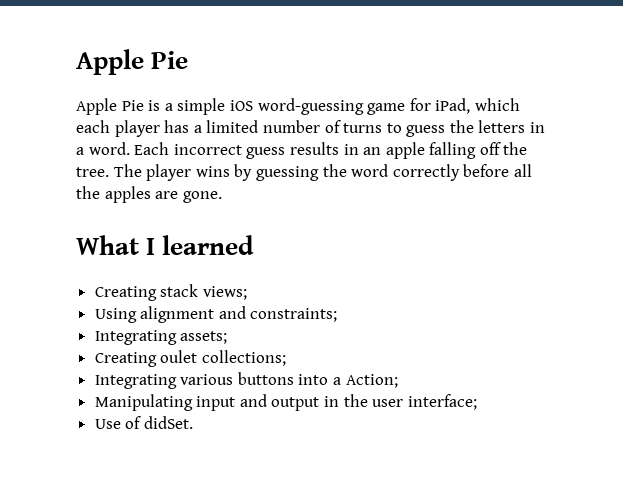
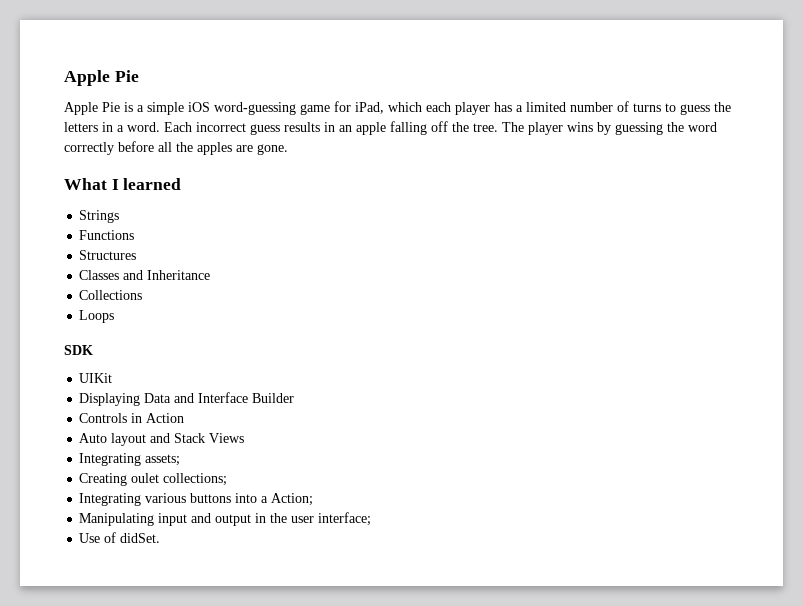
- Creating stack views;
- Using alignment and constraints;
+ Strings
+ Functions
+ Structures
+ Classes and Inheritance
+ Collections
+ Loops
+ SDK
+ UIKit
+ Displaying Data and Interface Builder
+ Controls in Action
+ Auto layout and Stack Views

